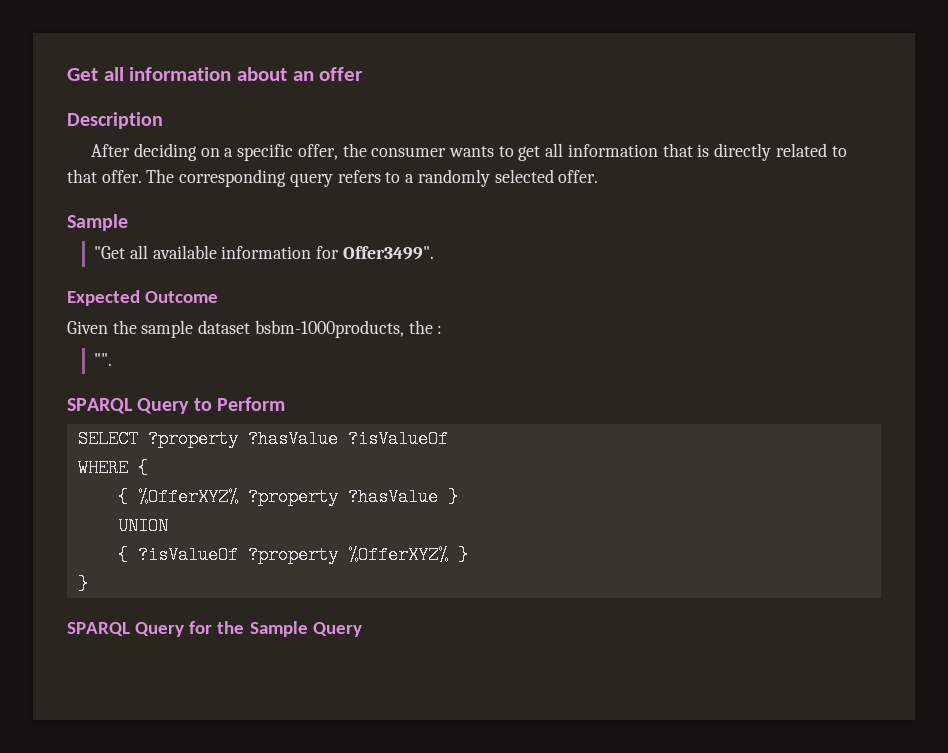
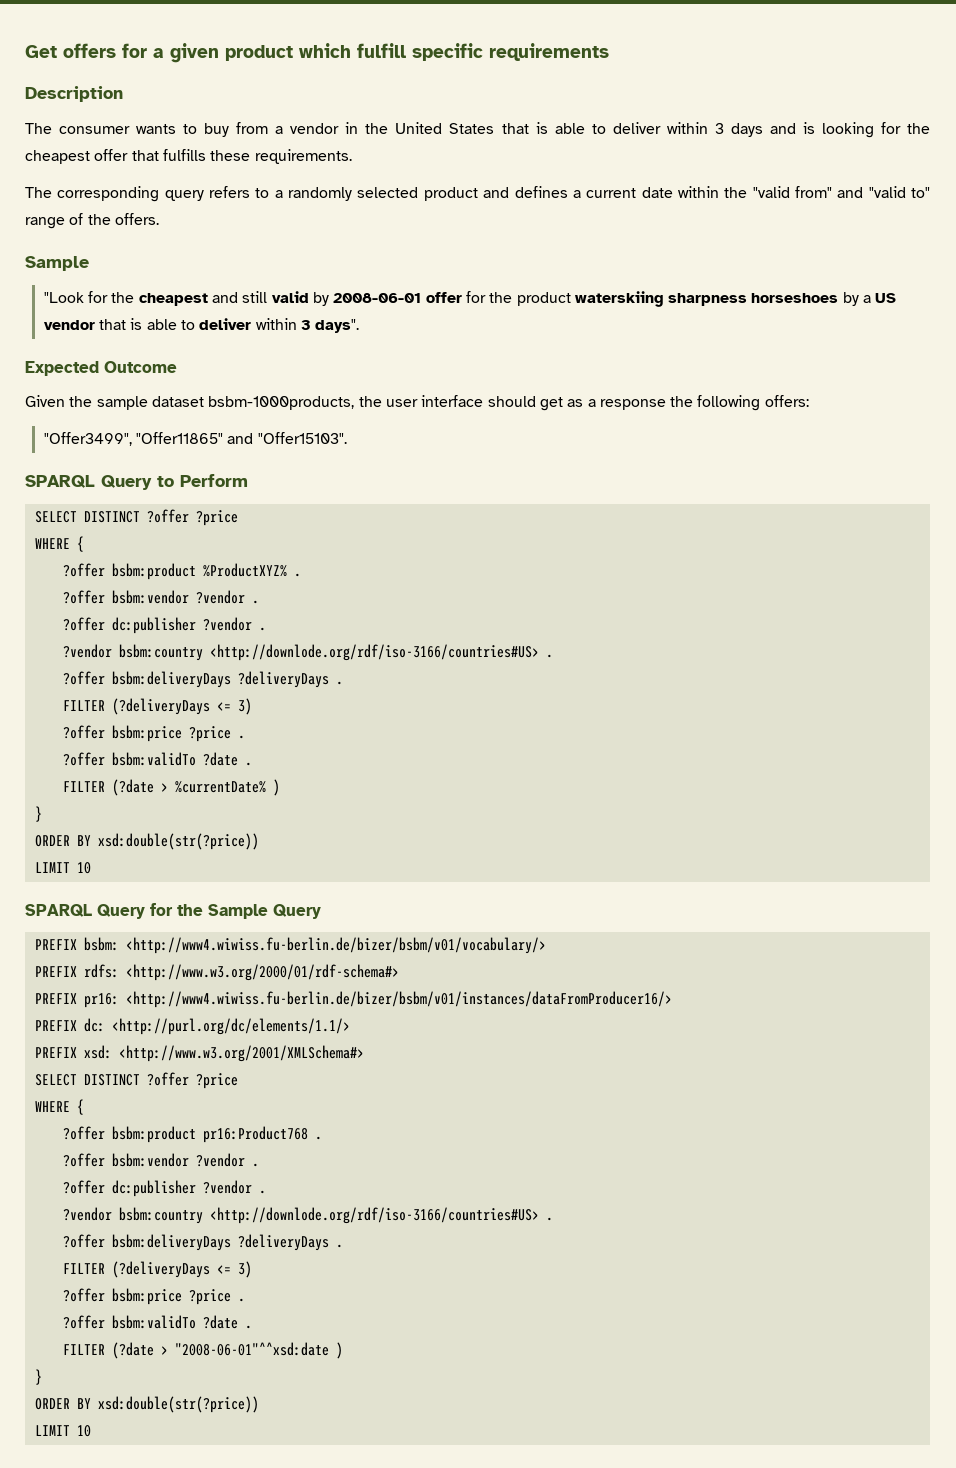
- Get all information about an offer
+ Get offers for a given product which fulfill specific requirements
  Description
- After deciding on a specific offer, the consumer wants to get all information that is directly related to that offer. The corresponding query refers to a randomly selected offer.
+ The consumer wants to buy from a vendor in the United States that is able to deliver within 3 days and is looking for the cheapest offer that fulfills these requirements.
+ The corresponding query refers to a randomly selected product and defines a current date within the "valid from" and "valid to" range of the offers.
  Sample
- "Get all available information for Offer3499".
+ "Look for the cheapest and still valid by 2008-06-01 offer for the product waterskiing sharpness horseshoes by a US vendor that is able to deliver within 3 days".
- Given the sample dataset bsbm-1000products, the :
- "".
+ Given the sample dataset bsbm-1000products, the user interface should get as a response the following offers:
+ "Offer3499", "Offer11865" and "Offer15103".
  SPARQL Query to Perform
- SELECT ?property ?hasValue ?isValueOf
+ SELECT DISTINCT ?offer ?price
  WHERE {
- { %OfferXYZ% ?property ?hasValue }
- UNION
- { ?isValueOf ?property %OfferXYZ% }
+ ?offer bsbm:product %ProductXYZ% .
+ ?offer bsbm:vendor ?vendor .
+ ?offer dc:publisher ?vendor .
+ ?vendor bsbm:country <http://downlode.org/rdf/iso-3166/countries#US> .
+ ?offer bsbm:deliveryDays ?deliveryDays .
+ FILTER (?deliveryDays <= 3)
+ ?offer bsbm:price ?price .
+ ?offer bsbm:validTo ?date .
+ FILTER (?date > %currentDate% )
  }
+ ORDER BY xsd:double(str(?price))
+ LIMIT 10
+ PREFIX bsbm: <http://www4.wiwiss.fu-berlin.de/bizer/bsbm/v01/vocabulary/>
+ PREFIX rdfs: <http://www.w3.org/2000/01/rdf-schema#>
+ PREFIX pr16: <http://www4.wiwiss.fu-berlin.de/bizer/bsbm/v01/instances/dataFromProducer16/>
+ PREFIX dc: <http://purl.org/dc/elements/1.1/>
+ PREFIX xsd: <http://www.w3.org/2001/XMLSchema#>
+ SELECT DISTINCT ?offer ?price
+ WHERE {
+ ?offer bsbm:product pr16:Product768 .
+ ?offer bsbm:vendor ?vendor .
+ ?offer dc:publisher ?vendor .
+ ?vendor bsbm:country <http://downlode.org/rdf/iso-3166/countries#US> .
+ ?offer bsbm:deliveryDays ?deliveryDays .
+ FILTER (?deliveryDays <= 3)
+ ?offer bsbm:price ?price .
+ ?offer bsbm:validTo ?date .
+ FILTER (?date > "2008-06-01"^^xsd:date )
+ }
+ ORDER BY xsd:double(str(?price))
+ LIMIT 10

